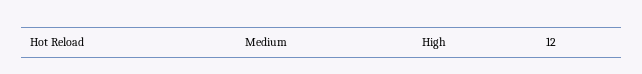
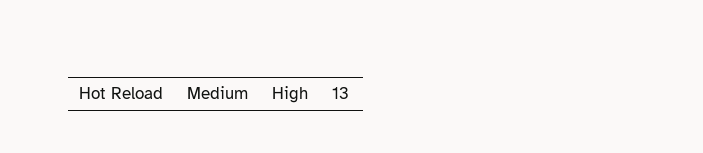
- Hot Reload | Medium | High | 12
+ Hot Reload | Medium | High | 13

